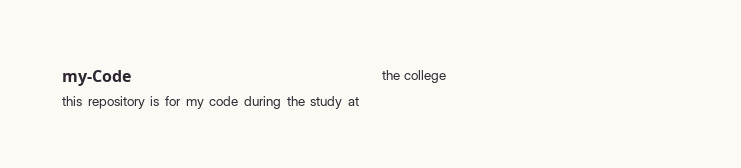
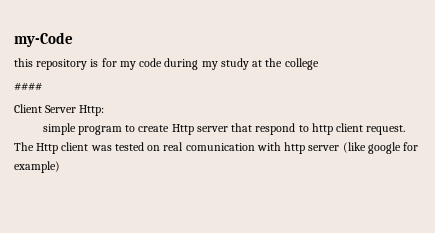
- this repository is for my code during the study at the college
+ this repository is for my code during my study at the college
+ ####
+ Client Server Http:
+ simple program to create Http server that respond to http client request. The Http client was tested on real comunication with http server (like google for example)

